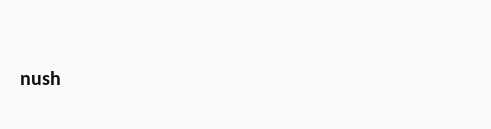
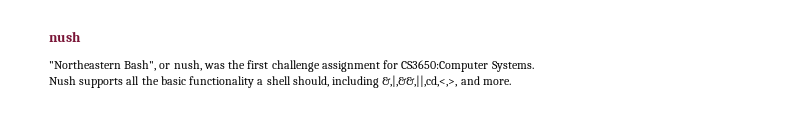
+ "Northeastern Bash", or nush, was the first challenge assignment for CS3650:Computer Systems.
+ Nush supports all the basic functionality a shell should, including &,|,&&,||,cd,<,>, and more.

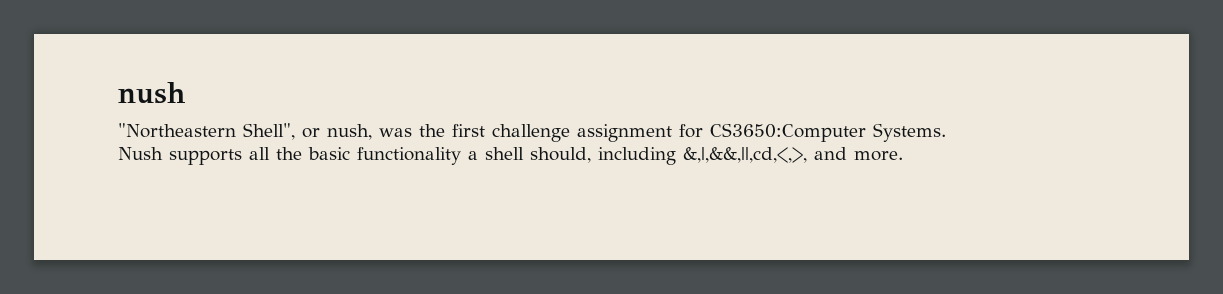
- "Northeastern Bash", or nush, was the first challenge assignment for CS3650:Computer Systems.
+ "Northeastern Shell", or nush, was the first challenge assignment for CS3650:Computer Systems.

